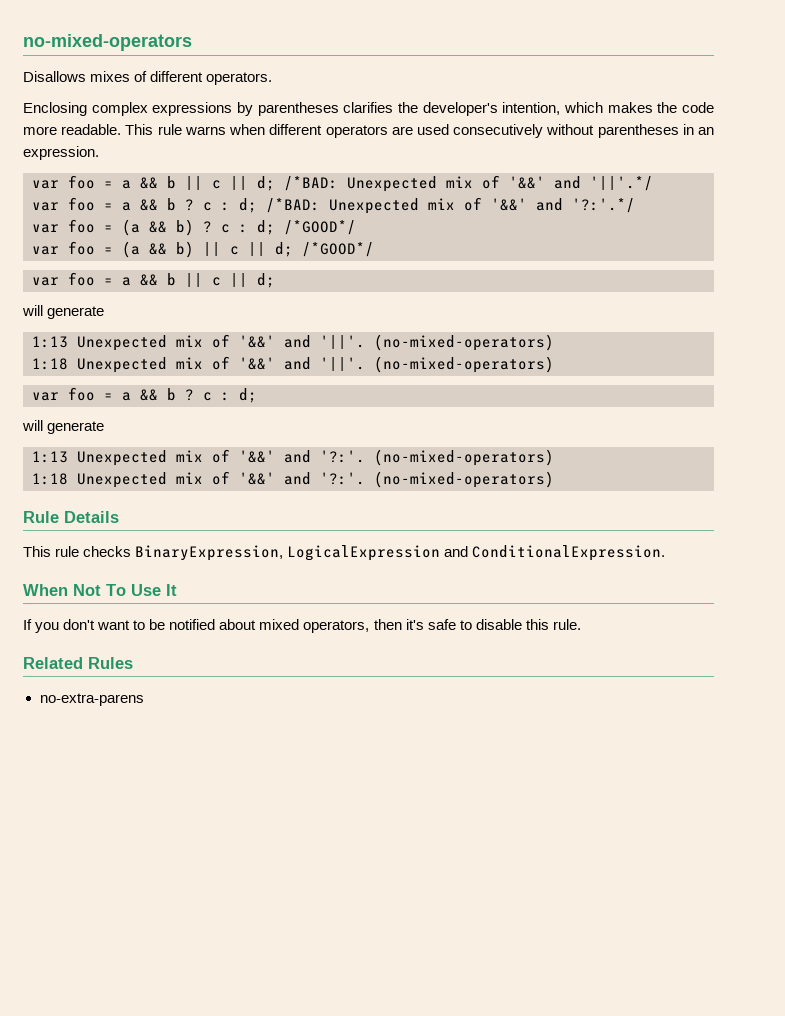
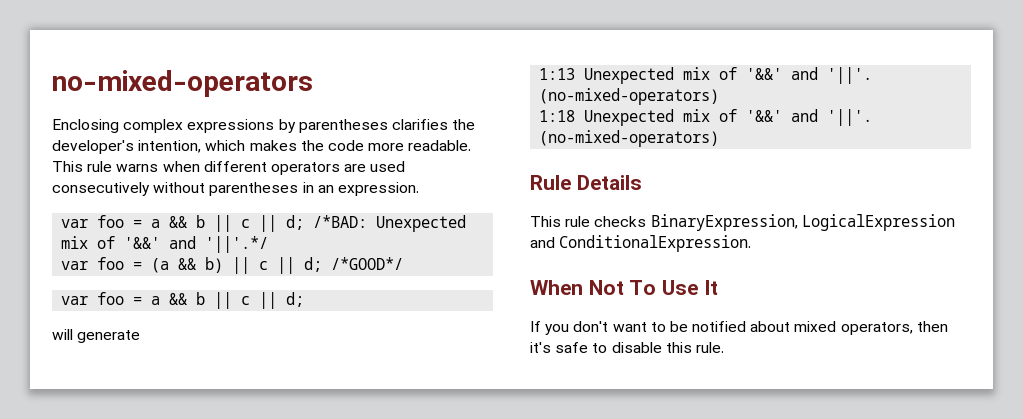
- Disallows mixes of different operators.
- var foo = a && b ? c : d; /*BAD: Unexpected mix of '&&' and '?:'.*/
- var foo = (a && b) ? c : d; /*GOOD*/
  1:18 Unexpected mix of '&&' and '||'. (no-mixed-operators)
- var foo = a && b ? c : d;
- will generate
- 1:13 Unexpected mix of '&&' and '?:'. (no-mixed-operators)
- 1:18 Unexpected mix of '&&' and '?:'. (no-mixed-operators)
- Related Rules
- no-extra-parens

